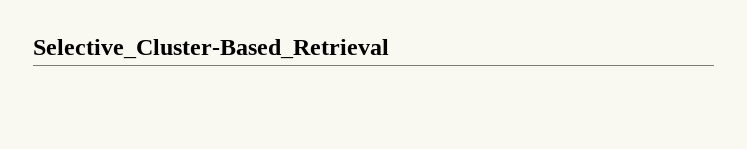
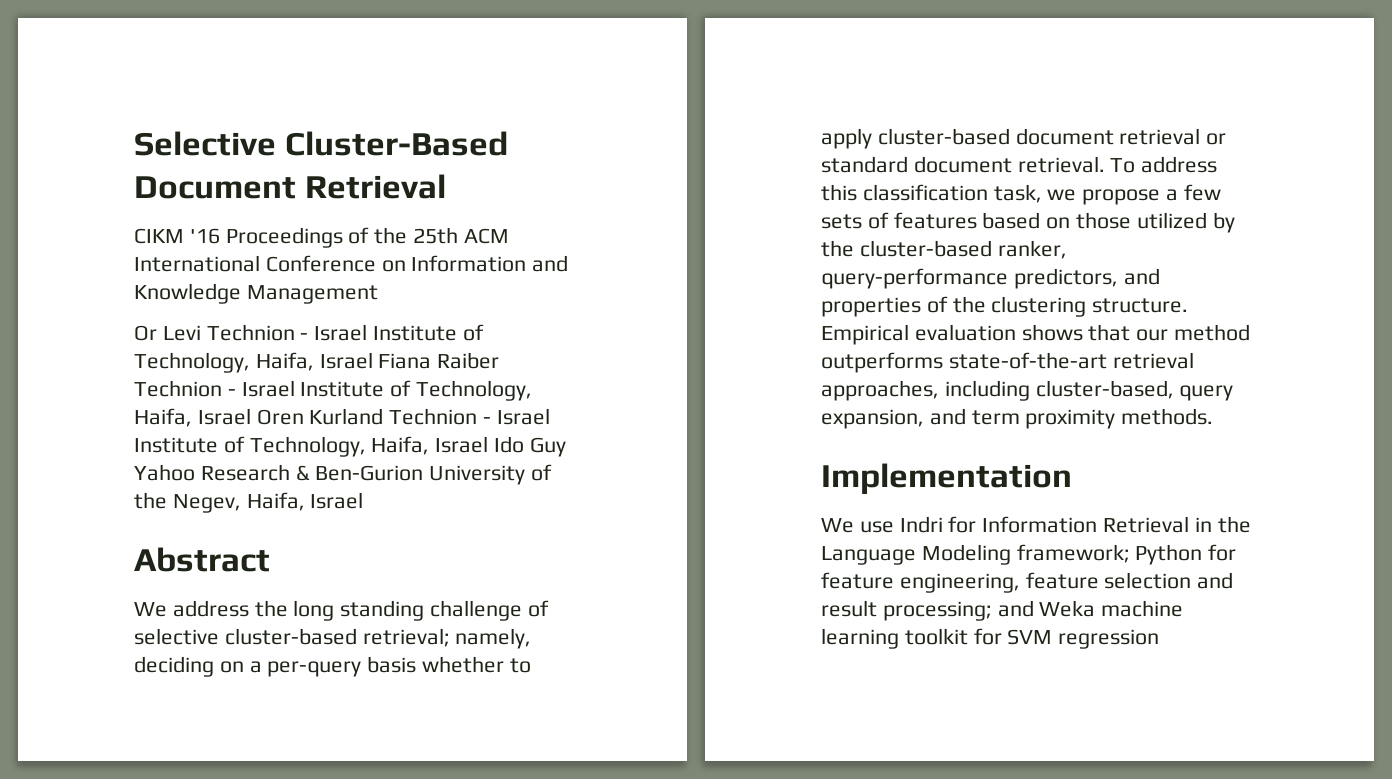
- Selective_Cluster-Based_Retrieval
+ Selective Cluster-Based Document Retrieval
+ CIKM '16 Proceedings of the 25th ACM International Conference on Information and Knowledge Management
+ Or Levi Technion - Israel Institute of Technology, Haifa, Israel Fiana Raiber Technion - Israel Institute of Technology, Haifa, Israel Oren Kurland Technion - Israel Institute of Technology, Haifa, Israel Ido Guy Yahoo Research & Ben-Gurion University of the Negev, Haifa, Israel
+ Abstract
+ We address the long standing challenge of selective cluster-based retrieval; namely, deciding on a per-query basis whether to apply cluster-based document retrieval or standard document retrieval. To address this classification task, we propose a few sets of features based on those utilized by the cluster-based ranker, query-performance predictors, and properties of the clustering structure. Empirical evaluation shows that our method outperforms state-of-the-art retrieval approaches, including cluster-based, query expansion, and term proximity methods.
+ Implementation
+ We use Indri for Information Retrieval in the Language Modeling framework; Python for feature engineering, feature selection and result processing; and Weka machine learning toolkit for SVM regression

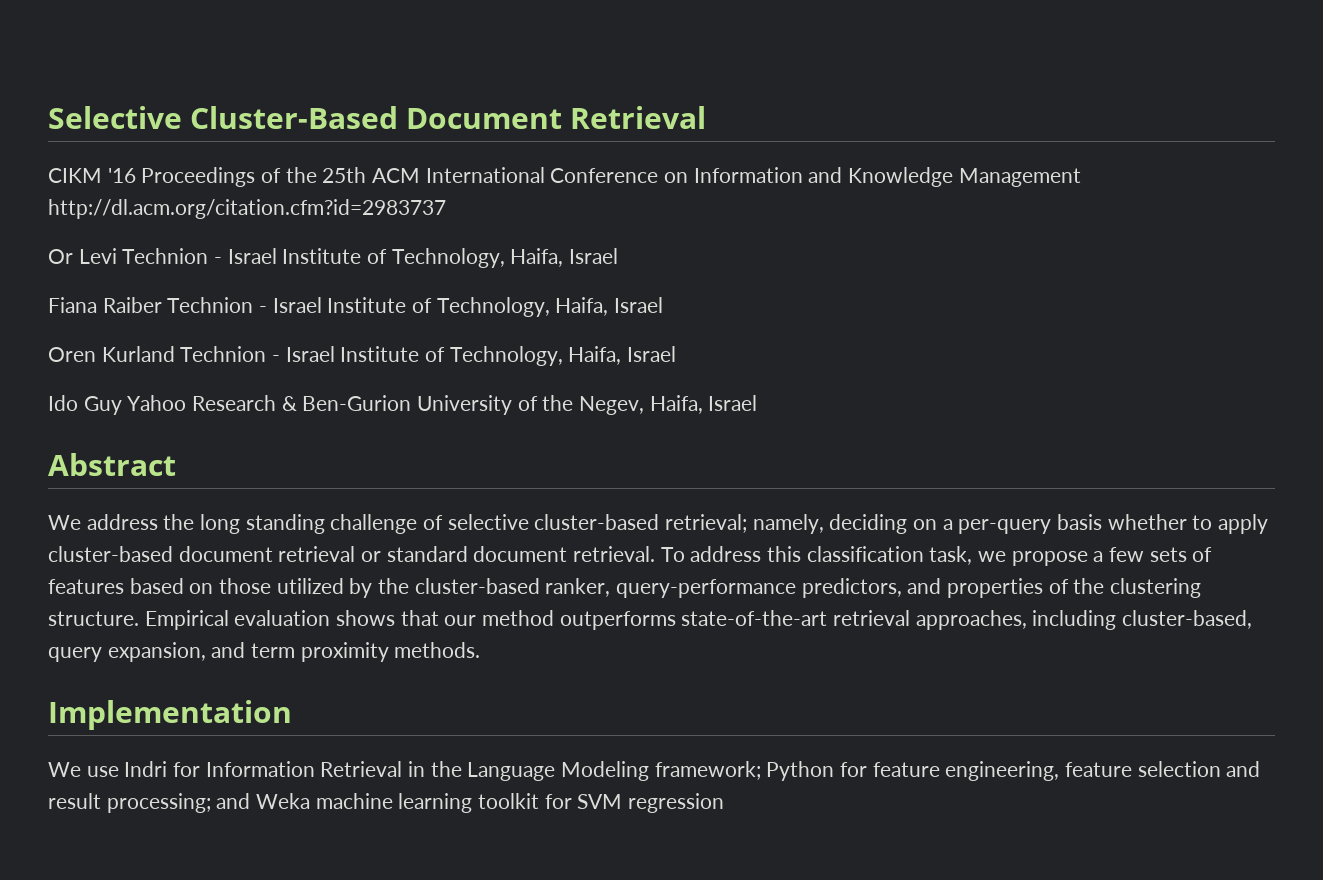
- CIKM '16 Proceedings of the 25th ACM International Conference on Information and Knowledge Management
+ CIKM '16 Proceedings of the 25th ACM International Conference on Information and Knowledge Management http://dl.acm.org/citation.cfm?id=2983737
- Or Levi Technion - Israel Institute of Technology, Haifa, Israel Fiana Raiber Technion - Israel Institute of Technology, Haifa, Israel Oren Kurland Technion - Israel Institute of Technology, Haifa, Israel Ido Guy Yahoo Research & Ben-Gurion University of the Negev, Haifa, Israel
+ Or Levi Technion - Israel Institute of Technology, Haifa, Israel
+ Fiana Raiber Technion - Israel Institute of Technology, Haifa, Israel
+ Oren Kurland Technion - Israel Institute of Technology, Haifa, Israel
+ Ido Guy Yahoo Research & Ben-Gurion University of the Negev, Haifa, Israel

